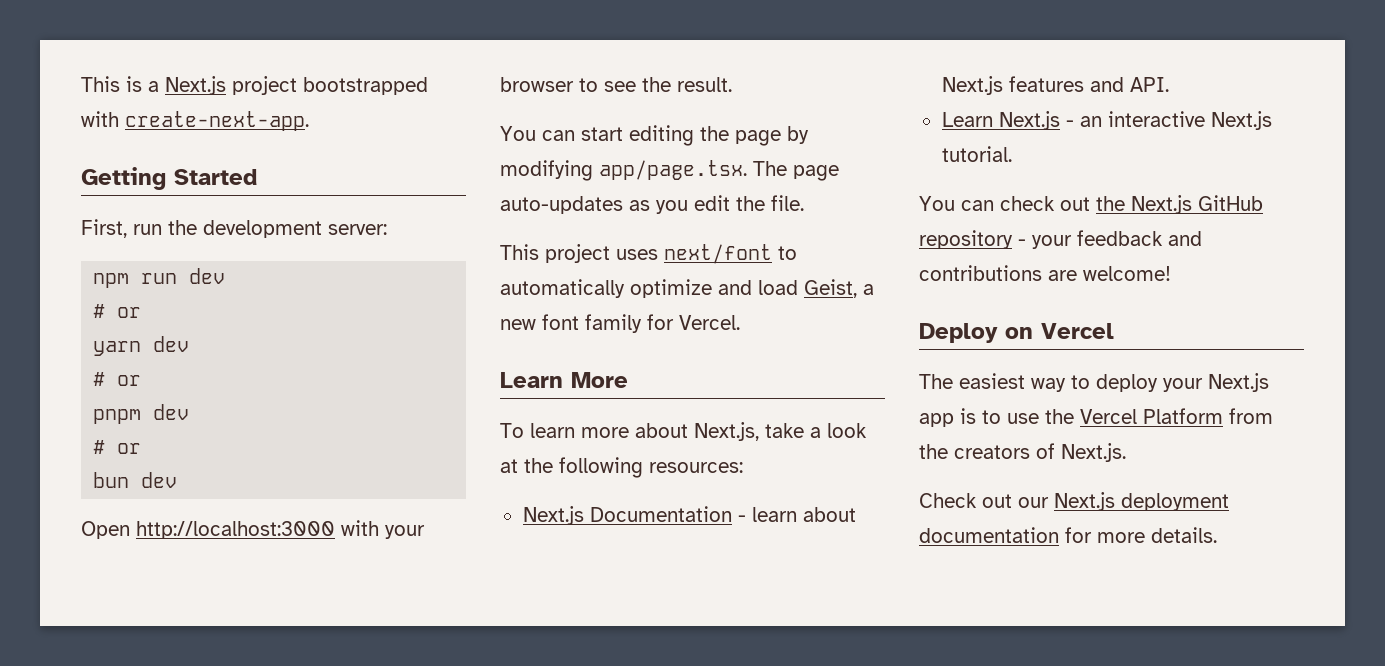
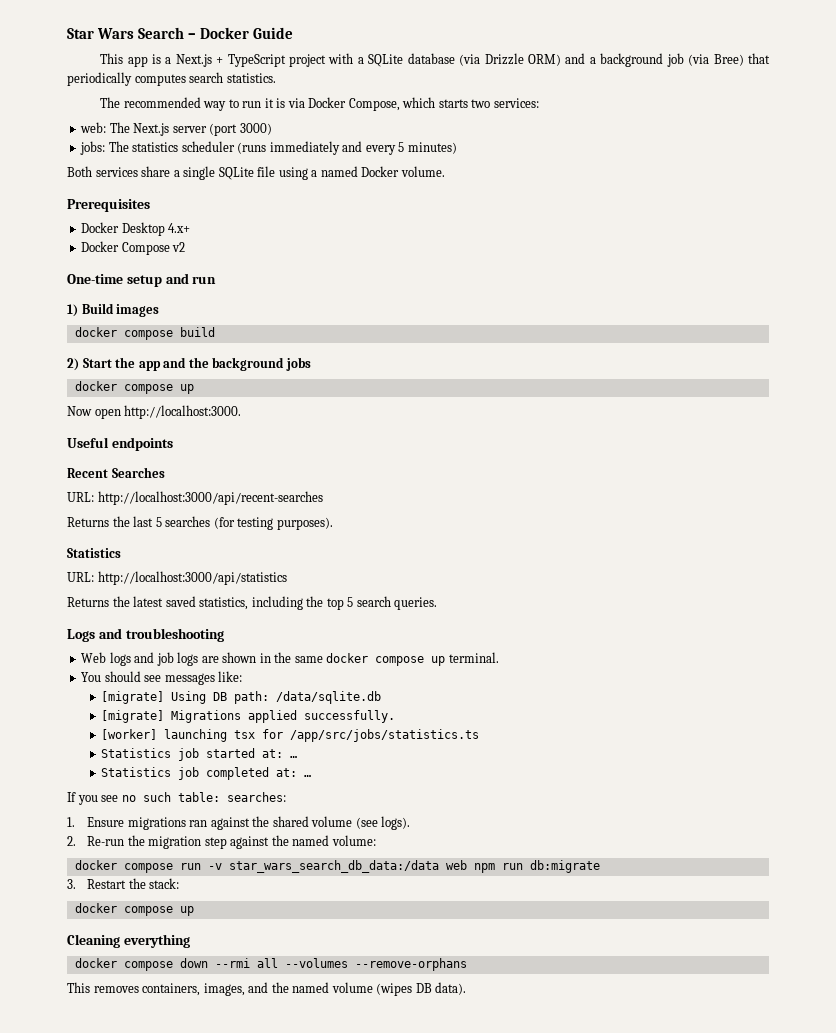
- This is a Next.js project bootstrapped with create-next-app.
- Getting Started
- First, run the development server:
- npm run dev
- # or
- yarn dev
- # or
- pnpm dev
- # or
- bun dev
- Open http://localhost:3000 with your browser to see the result.
- You can start editing the page by modifying app/page.tsx. The page auto-updates as you edit the file.
- This project uses next/font to automatically optimize and load Geist, a new font family for Vercel.
- Learn More
- To learn more about Next.js, take a look at the following resources:
- Next.js Documentation - learn about Next.js features and API.
- Learn Next.js - an interactive Next.js tutorial.
- You can check out the Next.js GitHub repository - your feedback and contributions are welcome!
- Deploy on Vercel
- The easiest way to deploy your Next.js app is to use the Vercel Platform from the creators of Next.js.
- Check out our Next.js deployment documentation for more details.
+ Star Wars Search – Docker Guide
+ This app is a Next.js + TypeScript project with a SQLite database (via Drizzle ORM) and a background job (via Bree) that periodically computes search statistics.
+ The recommended way to run it is via Docker Compose, which starts two services:
+ web: The Next.js server (port 3000)
+ jobs: The statistics scheduler (runs immediately and every 5 minutes)
+ Both services share a single SQLite file using a named Docker volume.
+ Prerequisites
+ Docker Desktop 4.x+
+ Docker Compose v2
+ One-time setup and run
+ 1) Build images
+ docker compose build
+ 2) Start the app and the background jobs
+ docker compose up
+ Now open http://localhost:3000.
+ Useful endpoints
+ Recent Searches
+ URL: http://localhost:3000/api/recent-searches
+ Returns the last 5 searches (for testing purposes).
+ Statistics
+ URL: http://localhost:3000/api/statistics
+ Returns the latest saved statistics, including the top 5 search queries.
+ Logs and troubleshooting
+ Web logs and job logs are shown in the same docker compose up terminal.
+ You should see messages like:
+ [migrate] Using DB path: /data/sqlite.db
+ [migrate] Migrations applied successfully.
+ [worker] launching tsx for /app/src/jobs/statistics.ts
+ Statistics job started at: …
+ Statistics job completed at: …
+ If you see no such table: searches:
+ 1. Ensure migrations ran against the shared volume (see logs).
+ 2. Re-run the migration step against the named volume:
+ docker compose run -v star_wars_search_db_data:/data web npm run db:migrate
+ 3. Restart the stack:
+ docker compose up
+ Cleaning everything
+ docker compose down --rmi all --volumes --remove-orphans
+ This removes containers, images, and the named volume (wipes DB data).

